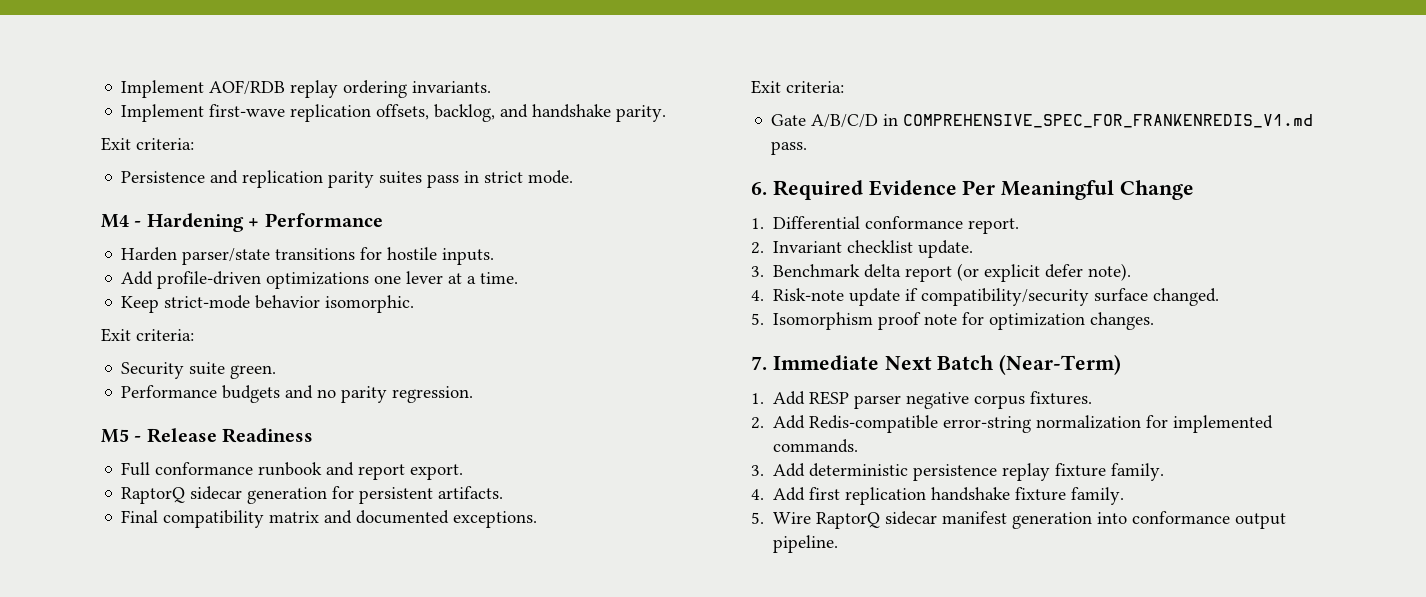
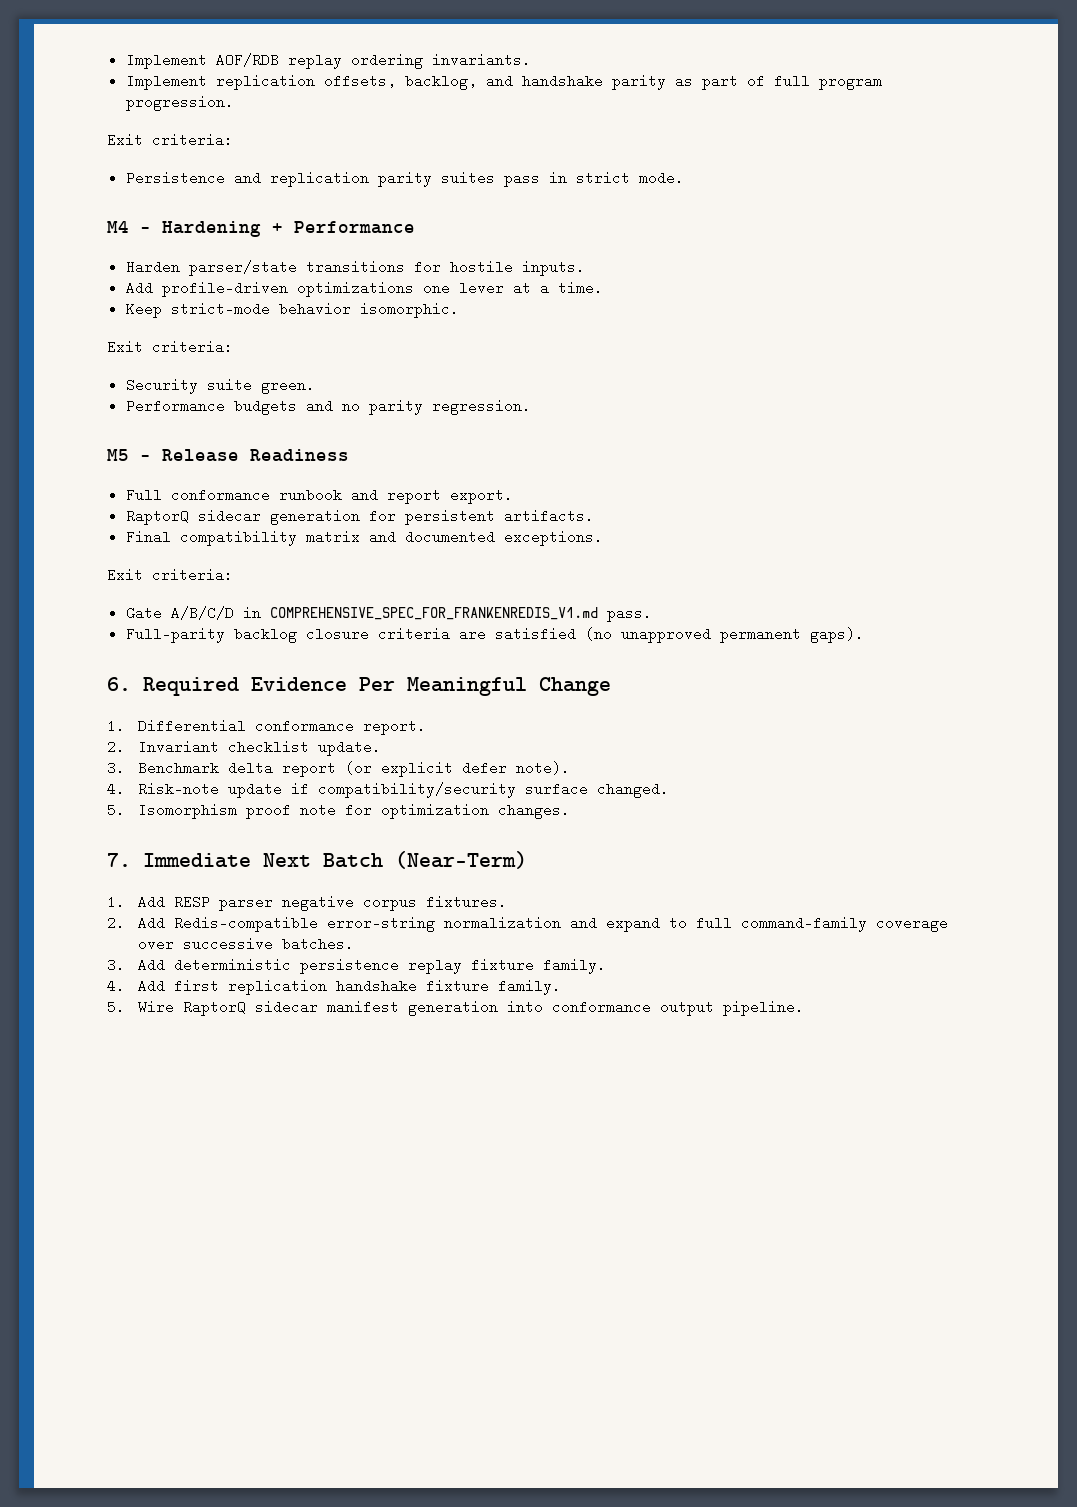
- Implement first-wave replication offsets, backlog, and handshake parity.
+ Implement replication offsets, backlog, and handshake parity as part of full program progression.
+ Full-parity backlog closure criteria are satisfied (no unapproved permanent gaps).
- 2. Add Redis-compatible error-string normalization for implemented commands.
+ 2. Add Redis-compatible error-string normalization and expand to full command-family coverage over successive batches.

